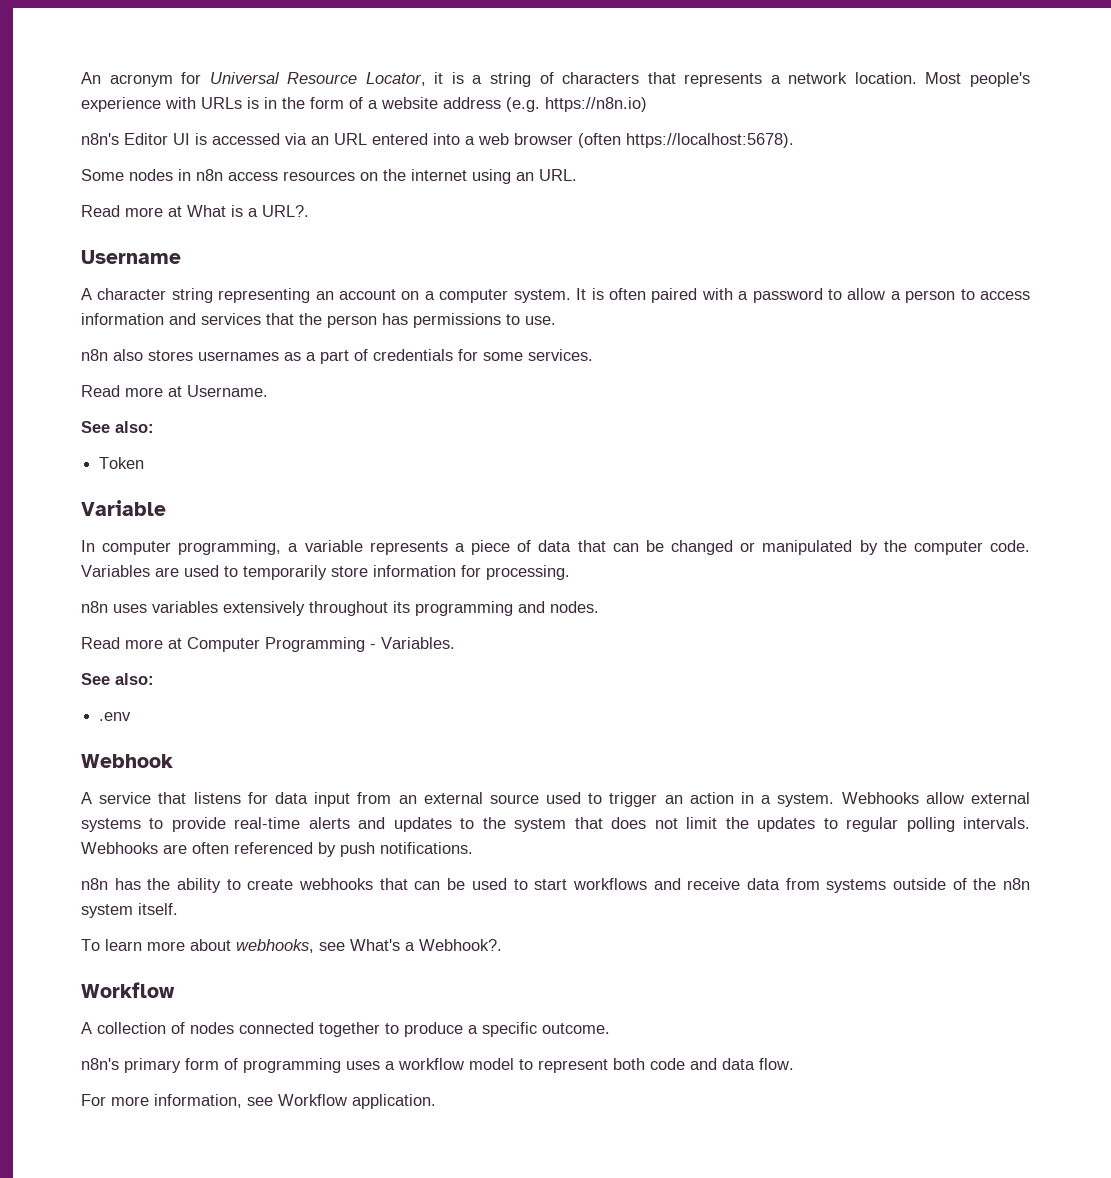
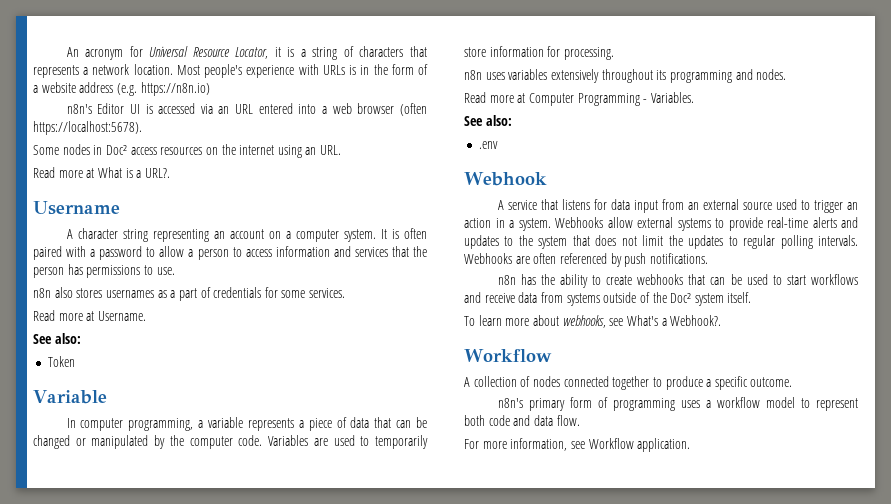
- Some nodes in n8n access resources on the internet using an URL.
+ Some nodes in Doc² access resources on the internet using an URL.
- n8n has the ability to create webhooks that can be used to start workflows and receive data from systems outside of the n8n system itself.
+ n8n has the ability to create webhooks that can be used to start workflows and receive data from systems outside of the Doc² system itself.

